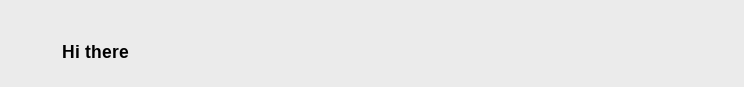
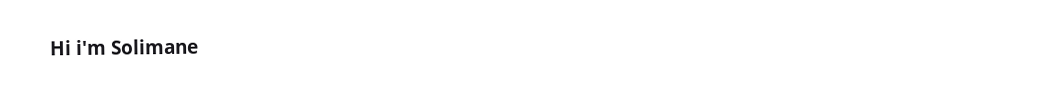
- Hi there
+ Hi i'm Solimane

